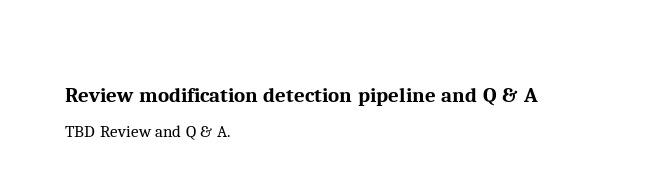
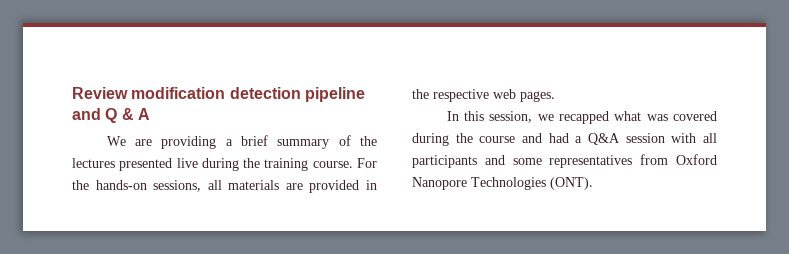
- TBD Review and Q & A.
+ We are providing a brief summary of the lectures presented live during the training course. For the hands-on sessions, all materials are provided in the respective web pages.
+ In this session, we recapped what was covered during the course and had a Q&A session with all participants and some representatives from Oxford Nanopore Technologies (ONT).

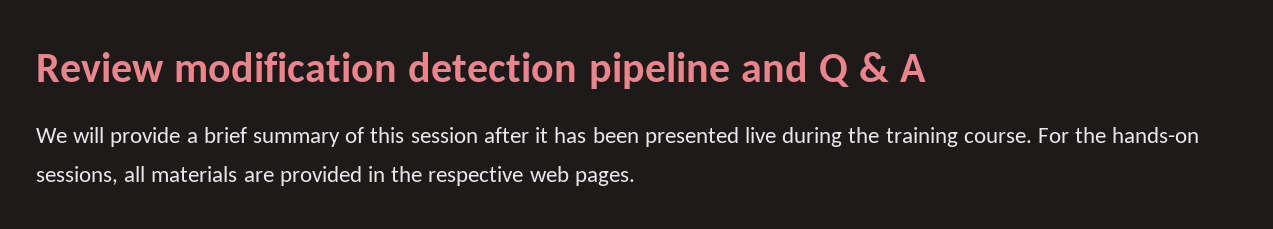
- We are providing a brief summary of the lectures presented live during the training course.
+ We will provide a brief summary of this session after it has been presented live during the training course.
- In this session, we recapped what was covered during the course and had a Q&A session with all participants and some representatives from Oxford Nanopore Technologies (ONT).

